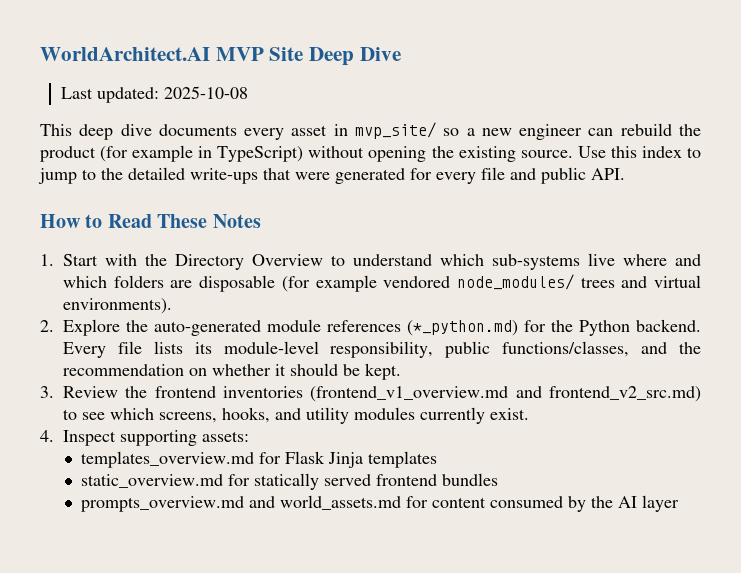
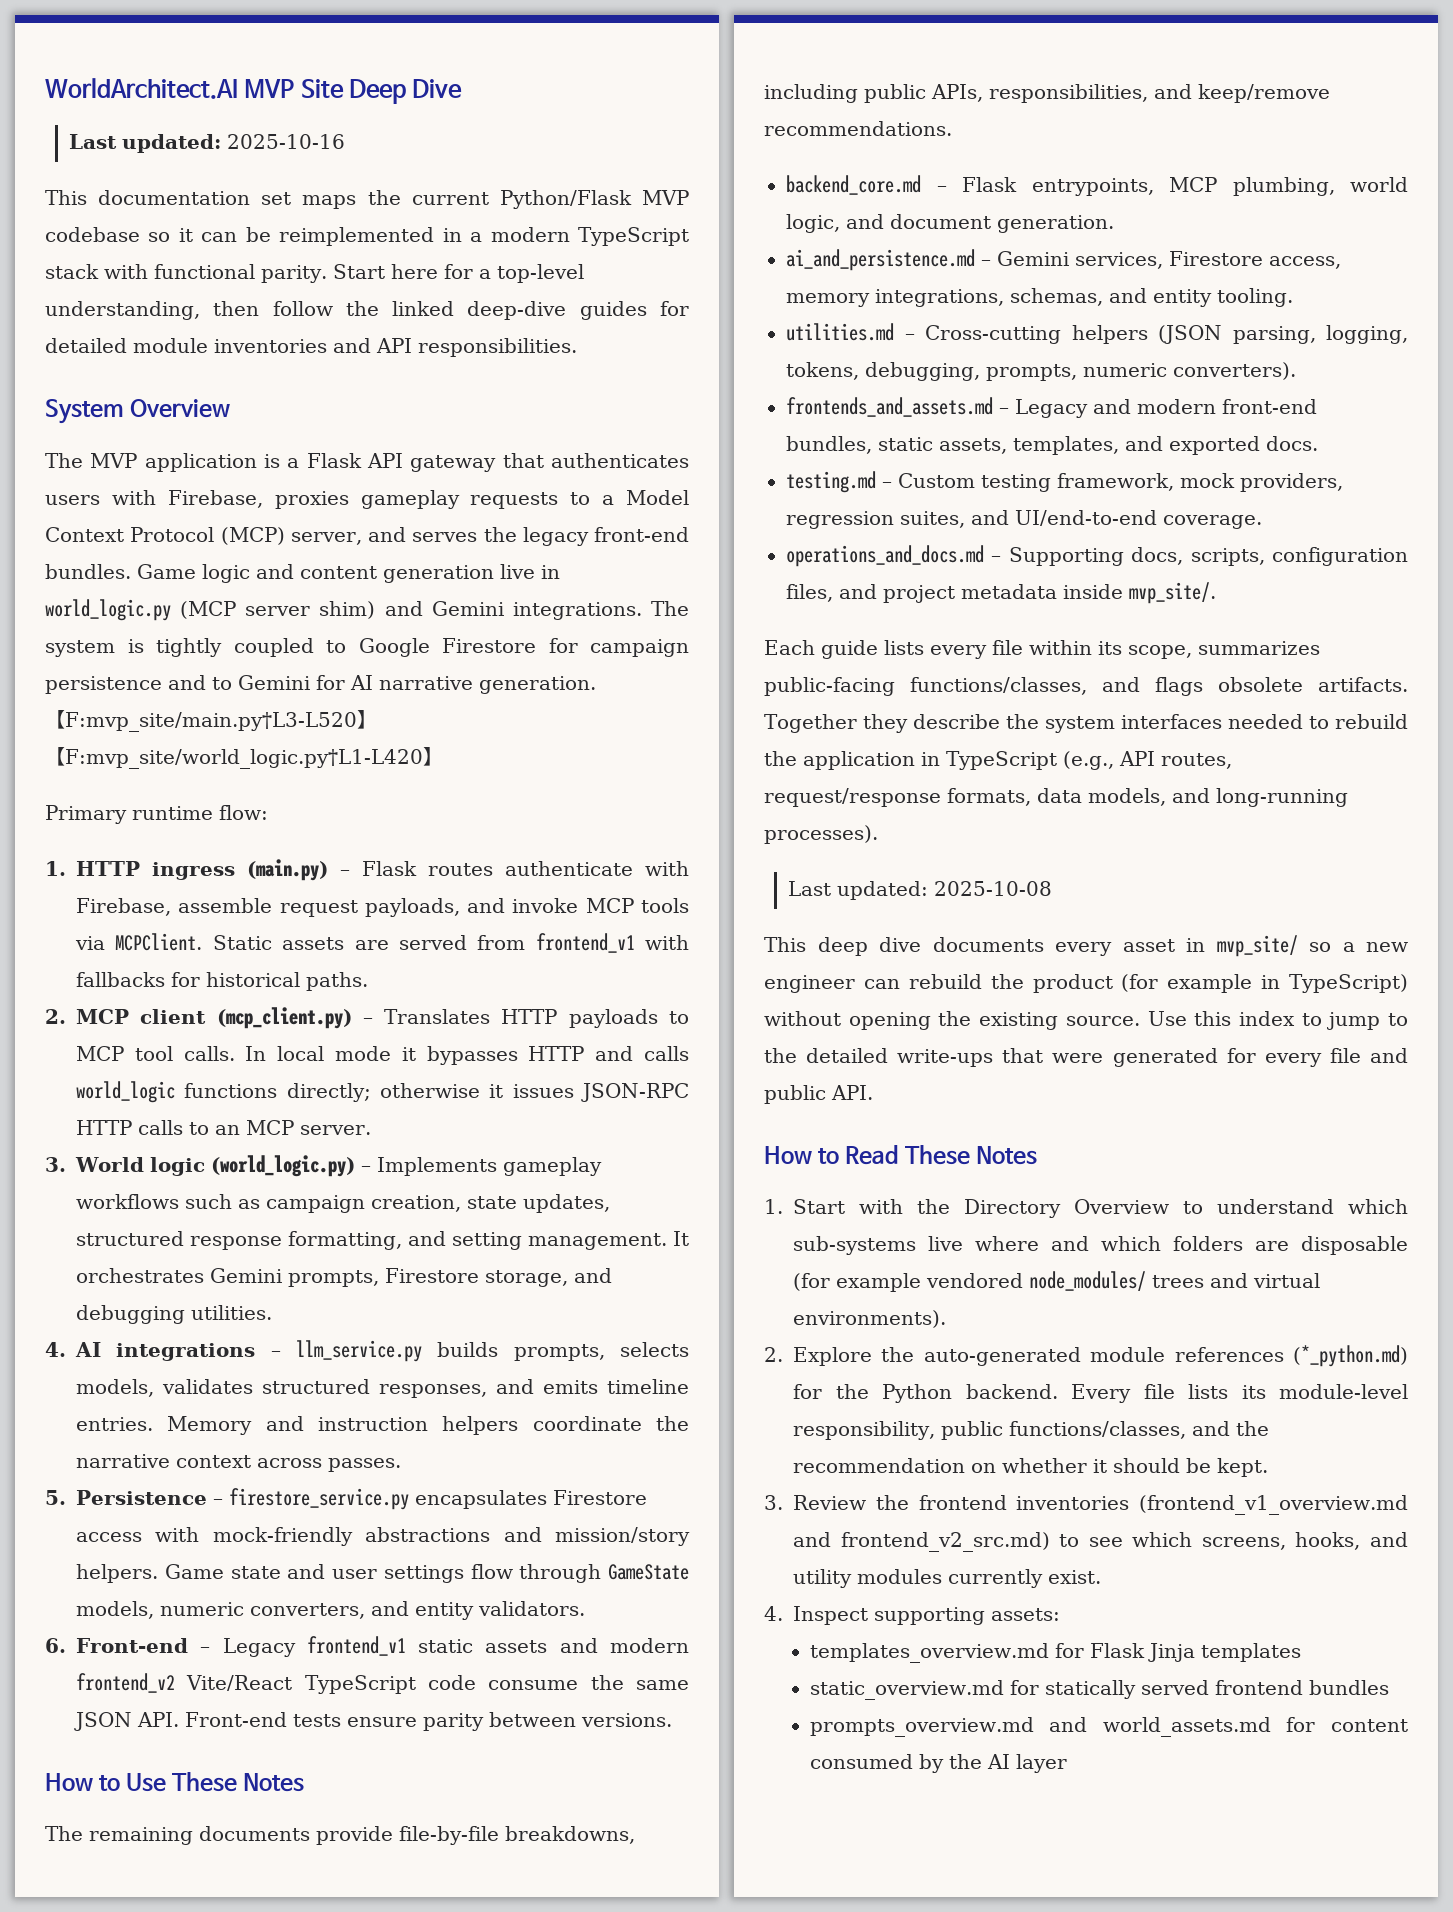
+ Last updated: 2025-10-16
+ This documentation set maps the current Python/Flask MVP codebase so it can be reimplemented in a modern TypeScript stack with functional parity. Start here for a top-level understanding, then follow the linked deep-dive guides for detailed module inventories and API responsibilities.
+ System Overview
+ The MVP application is a Flask API gateway that authenticates users with Firebase, proxies gameplay requests to a Model Context Protocol (MCP) server, and serves the legacy front-end bundles. Game logic and content generation live in world_logic.py (MCP server shim) and Gemini integrations. The system is tightly coupled to Google Firestore for campaign persistence and to Gemini for AI narrative generation.【F:mvp_site/main.py†L3-L520】【F:mvp_site/world_logic.py†L1-L420】
+ Primary runtime flow:
+ 1. HTTP ingress (main.py) – Flask routes authenticate with Firebase, assemble request payloads, and invoke MCP tools via MCPClient. Static assets are served from frontend_v1 with fallbacks for historical paths.
+ 2. MCP client (mcp_client.py) – Translates HTTP payloads to MCP tool calls. In local mode it bypasses HTTP and calls world_logic functions directly; otherwise it issues JSON-RPC HTTP calls to an MCP server.
+ 3. World logic (world_logic.py) – Implements gameplay workflows such as campaign creation, state updates, structured response formatting, and setting management. It orchestrates Gemini prompts, Firestore storage, and debugging utilities.
+ 4. AI integrations – llm_service.py builds prompts, selects models, validates structured responses, and emits timeline entries. Memory and instruction helpers coordinate the narrative context across passes.
+ 5. Persistence – firestore_service.py encapsulates Firestore access with mock-friendly abstractions and mission/story helpers. Game state and user settings flow through GameState models, numeric converters, and entity validators.
+ 6. Front-end – Legacy frontend_v1 static assets and modern frontend_v2 Vite/React TypeScript code consume the same JSON API. Front-end tests ensure parity between versions.
+ How to Use These Notes
+ The remaining documents provide file-by-file breakdowns, including public APIs, responsibilities, and keep/remove recommendations.
+ backend_core.md – Flask entrypoints, MCP plumbing, world logic, and document generation.
+ ai_and_persistence.md – Gemini services, Firestore access, memory integrations, schemas, and entity tooling.
+ utilities.md – Cross-cutting helpers (JSON parsing, logging, tokens, debugging, prompts, numeric converters).
+ frontends_and_assets.md – Legacy and modern front-end bundles, static assets, templates, and exported docs.
+ testing.md – Custom testing framework, mock providers, regression suites, and UI/end-to-end coverage.
+ operations_and_docs.md – Supporting docs, scripts, configuration files, and project metadata inside mvp_site/.
+ Each guide lists every file within its scope, summarizes public-facing functions/classes, and flags obsolete artifacts. Together they describe the system interfaces needed to rebuild the application in TypeScript (e.g., API routes, request/response formats, data models, and long-running processes).

